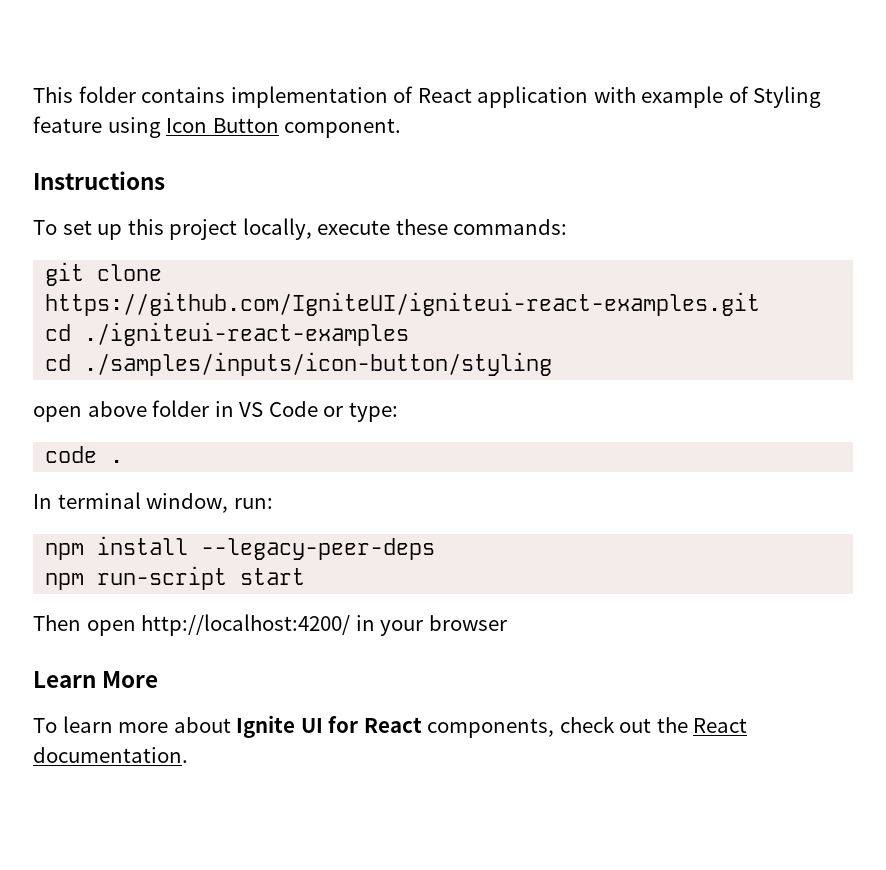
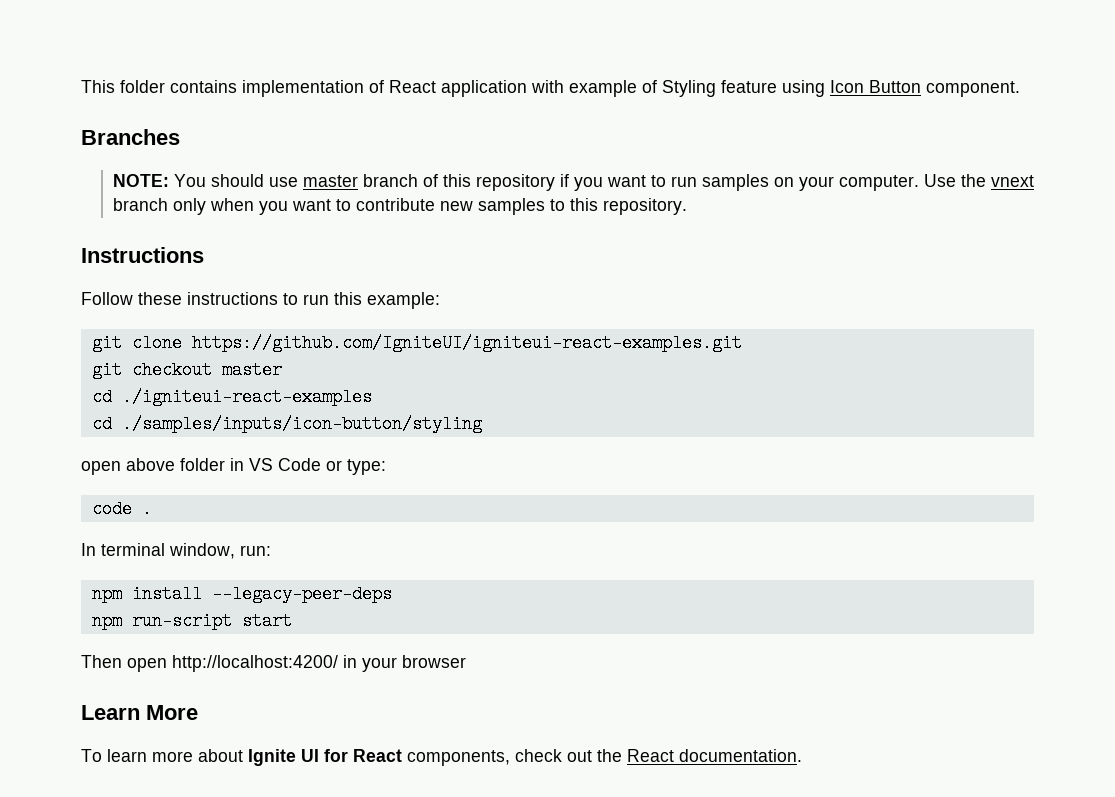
+ Branches
+ NOTE: You should use master branch of this repository if you want to run samples on your computer. Use the vnext branch only when you want to contribute new samples to this repository.
  Instructions
- To set up this project locally, execute these commands:
+ Follow these instructions to run this example:
+ git checkout master

